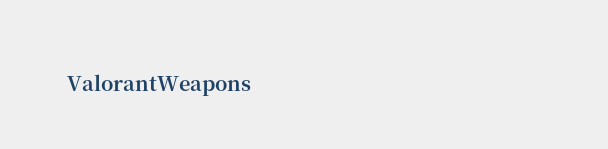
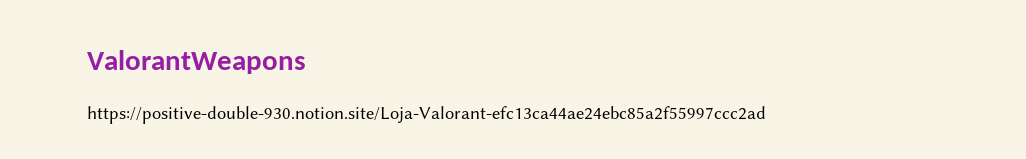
+ https://positive-double-930.notion.site/Loja-Valorant-efc13ca44ae24ebc85a2f55997ccc2ad

